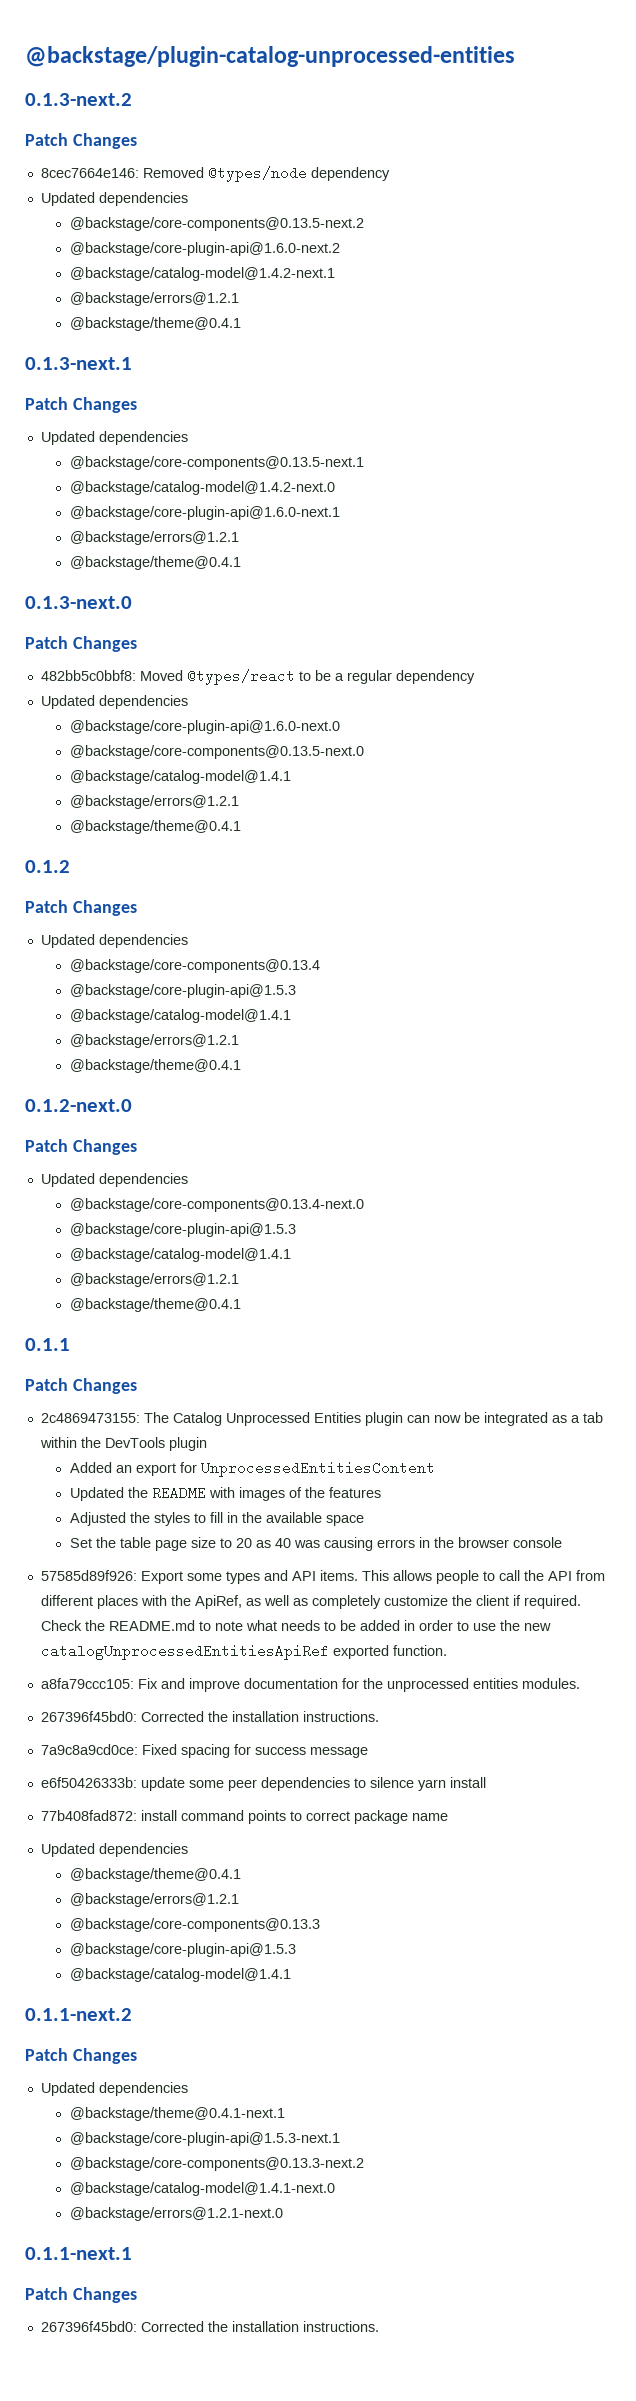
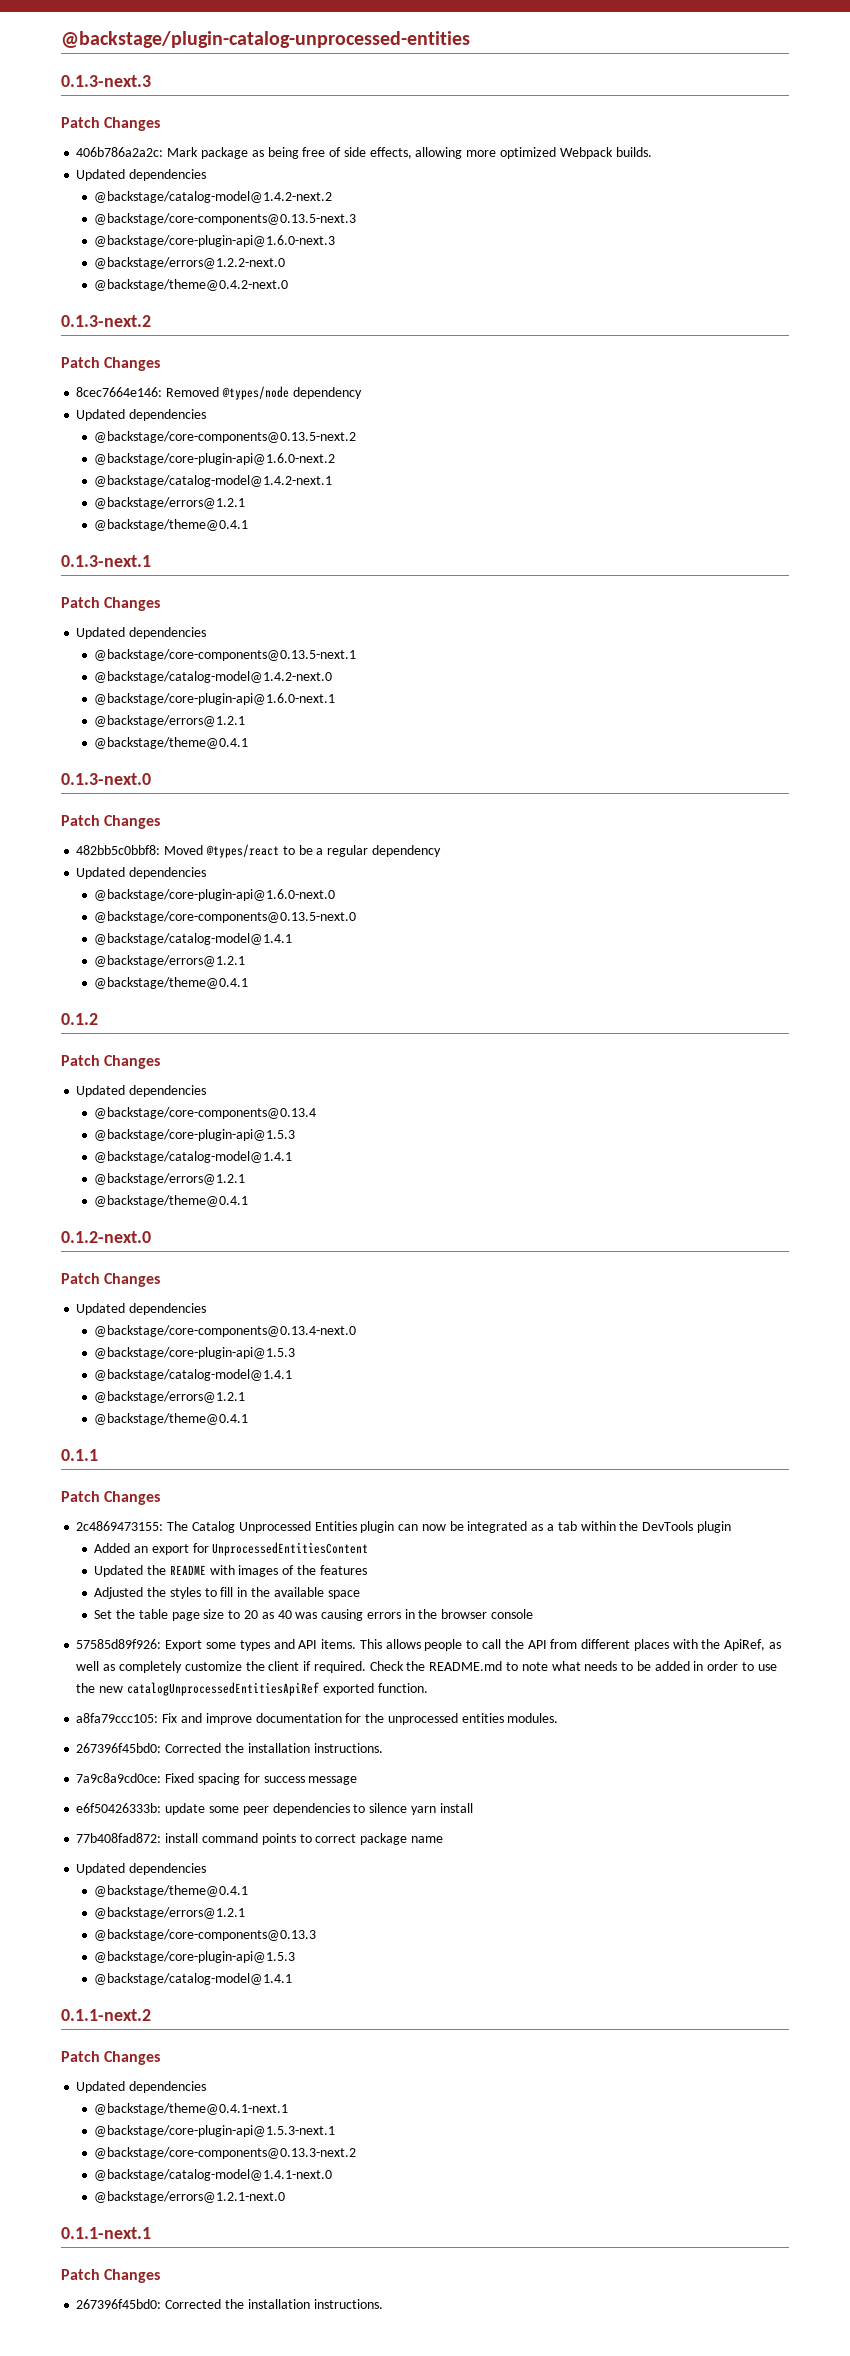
+ 0.1.3-next.3
+ Patch Changes
+ 406b786a2a2c: Mark package as being free of side effects, allowing more optimized Webpack builds.
+ Updated dependencies
+ @backstage/catalog-model@1.4.2-next.2
+ @backstage/core-components@0.13.5-next.3
+ @backstage/core-plugin-api@1.6.0-next.3
+ @backstage/errors@1.2.2-next.0
+ @backstage/theme@0.4.2-next.0

